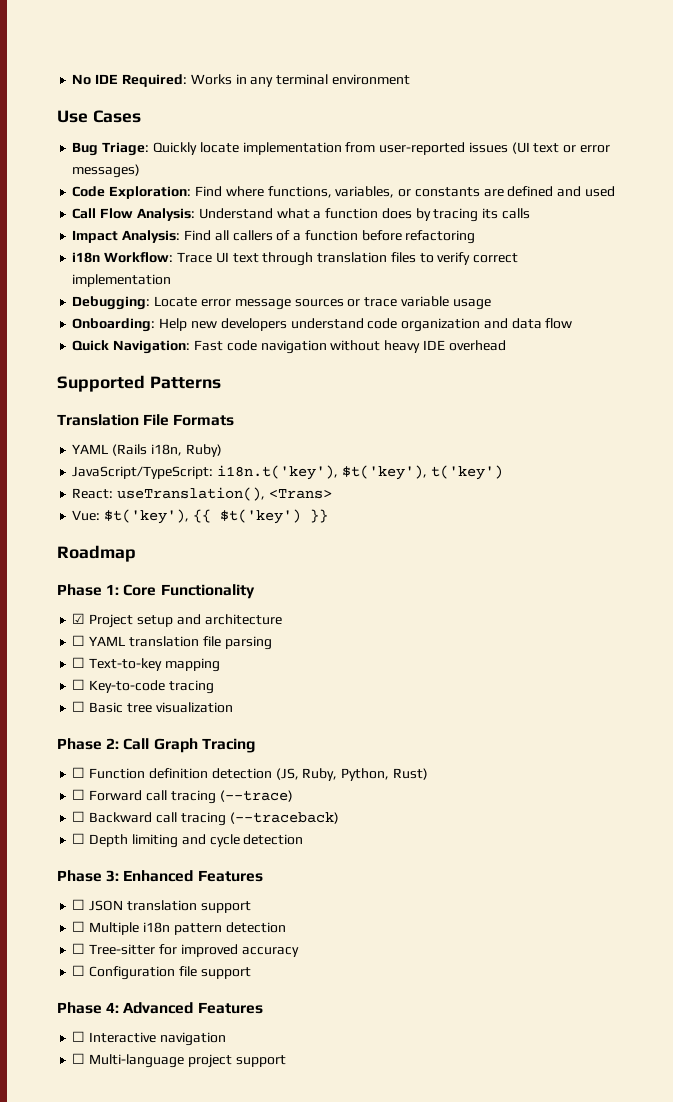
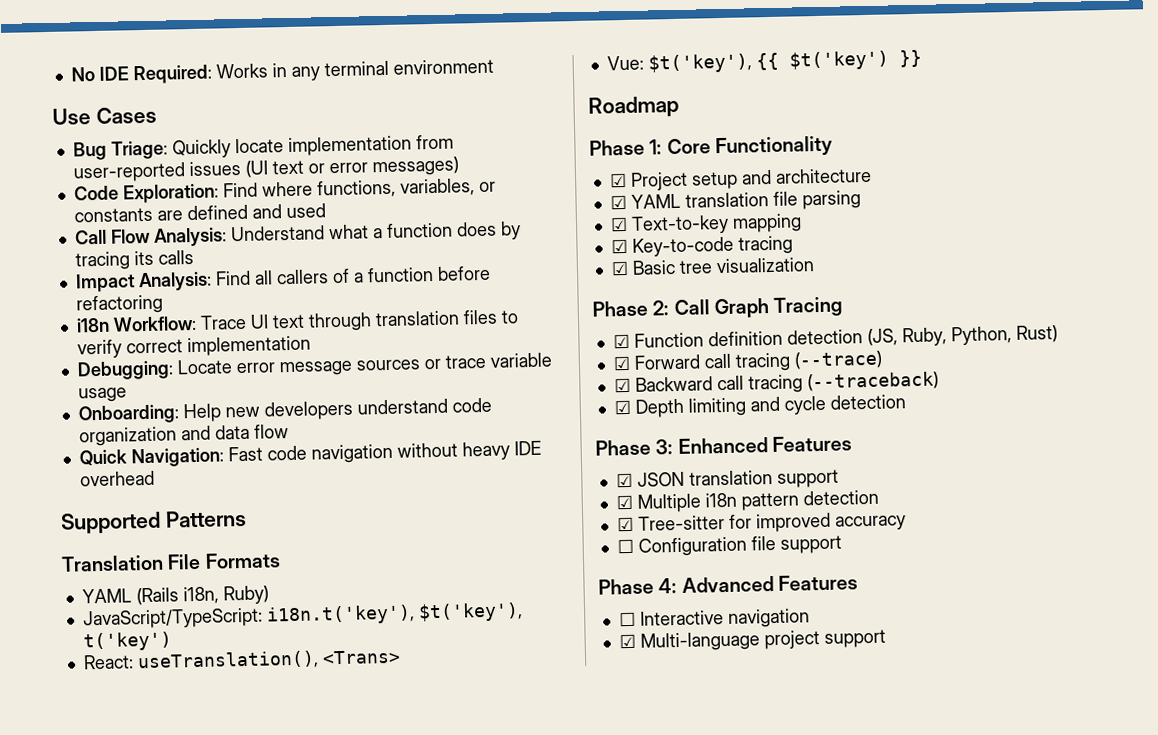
- ☐ YAML translation file parsing
+ ☑ YAML translation file parsing
- ☐ Text-to-key mapping
+ ☑ Text-to-key mapping
- ☐ Key-to-code tracing
+ ☑ Key-to-code tracing
- ☐ Basic tree visualization
+ ☑ Basic tree visualization
- ☐ Function definition detection (JS, Ruby, Python, Rust)
+ ☑ Function definition detection (JS, Ruby, Python, Rust)
- ☐ Forward call tracing (--trace)
+ ☑ Forward call tracing (--trace)
- ☐ Backward call tracing (--traceback)
+ ☑ Backward call tracing (--traceback)
- ☐ Depth limiting and cycle detection
+ ☑ Depth limiting and cycle detection
- ☐ JSON translation support
+ ☑ JSON translation support
- ☐ Multiple i18n pattern detection
+ ☑ Multiple i18n pattern detection
- ☐ Tree-sitter for improved accuracy
+ ☑ Tree-sitter for improved accuracy
- ☐ Multi-language project support
+ ☑ Multi-language project support

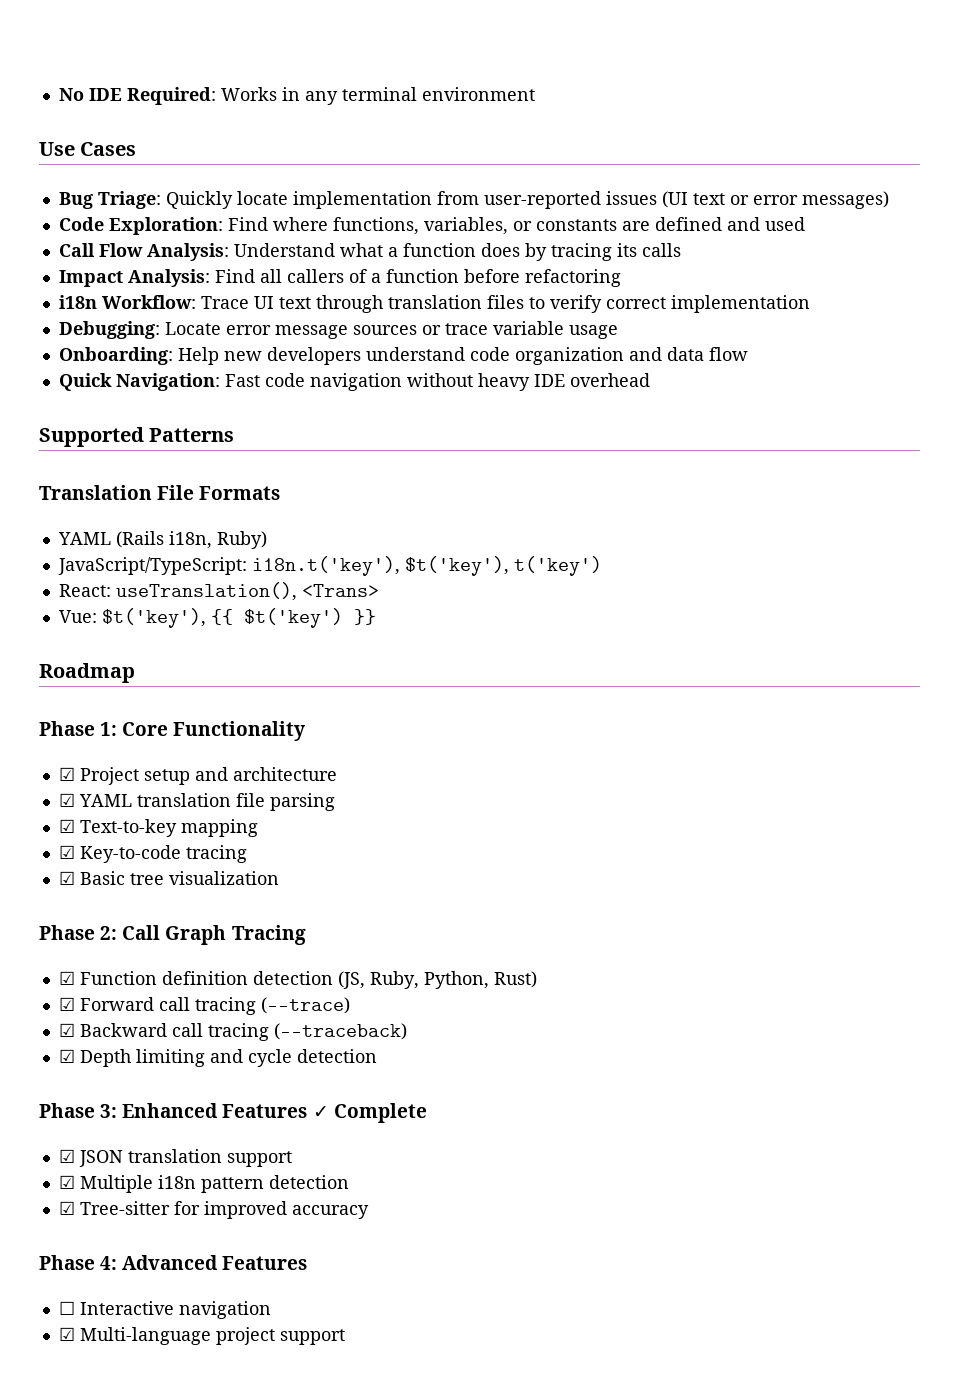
- Phase 3: Enhanced Features
+ Phase 3: Enhanced Features ✓ Complete
- ☐ Configuration file support

